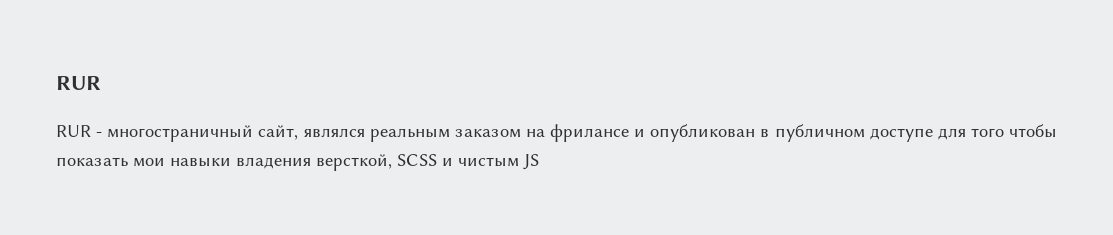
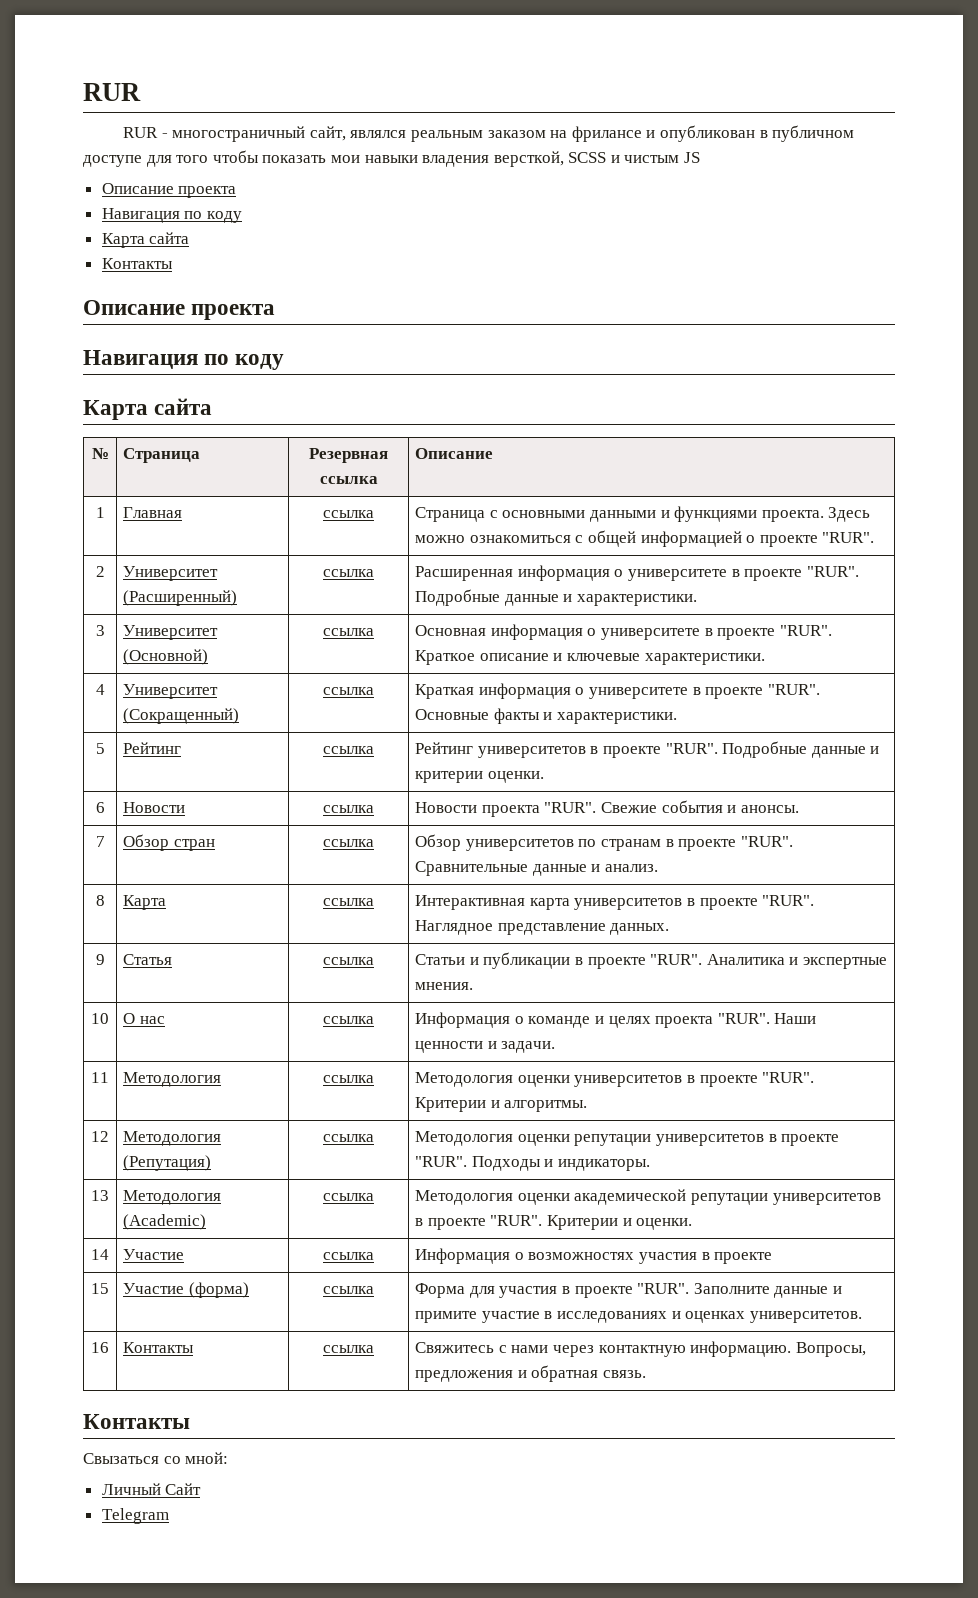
  RUR - многостраничный сайт, являлся реальным заказом на фрилансе и опубликован в публичном доступе для того чтобы показать мои навыки владения версткой, SCSS и чистым JS
+ Описание проекта
+ Навигация по коду
+ Карта сайта
+ Контакты
+ Описание проекта
+ Навигация по коду
+ Карта сайта
+ № | Страница | Резервная ссылка | Описание
+ 1 | Главная | ссылка | Страница с основными данными и функциями проекта. Здесь можно ознакомиться с общей информацией о проекте "RUR".
+ 2 | Университет (Расширенный) | ссылка | Расширенная информация о университете в проекте "RUR". Подробные данные и характеристики.
+ 3 | Университет (Основной) | ссылка | Основная информация о университете в проекте "RUR". Краткое описание и ключевые характеристики.
+ 4 | Университет (Сокращенный) | ссылка | Краткая информация о университете в проекте "RUR". Основные факты и характеристики.
+ 5 | Рейтинг | ссылка | Рейтинг университетов в проекте "RUR". Подробные данные и критерии оценки.
+ 6 | Новости | ссылка | Новости проекта "RUR". Свежие события и анонсы.
+ 7 | Обзор стран | ссылка | Обзор университетов по странам в проекте "RUR". Сравнительные данные и анализ.
+ 8 | Карта | ссылка | Интерактивная карта университетов в проекте "RUR". Наглядное представление данных.
+ 9 | Статья | ссылка | Статьи и публикации в проекте "RUR". Аналитика и экспертные мнения.
+ 10 | О нас | ссылка | Информация о команде и целях проекта "RUR". Наши ценности и задачи.
+ 11 | Методология | ссылка | Методология оценки университетов в проекте "RUR". Критерии и алгоритмы.
+ 12 | Методология (Репутация) | ссылка | Методология оценки репутации университетов в проекте "RUR". Подходы и индикаторы.
+ 13 | Методология (Academic) | ссылка | Методология оценки академической репутации университетов в проекте "RUR". Критерии и оценки.
+ 14 | Участие | ссылка | Информация о возможностях участия в проекте
+ 15 | Участие (форма) | ссылка | Форма для участия в проекте "RUR". Заполните данные и примите участие в исследованиях и оценках университетов.
+ 16 | Контакты | ссылка | Свяжитесь с нами через контактную информацию. Вопросы, предложения и обратная связь.
+ Контакты
+ Свызаться со мной:
+ Личный Сайт
+ Telegram

